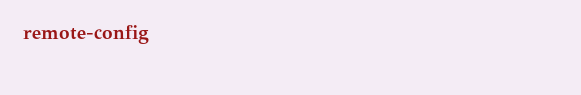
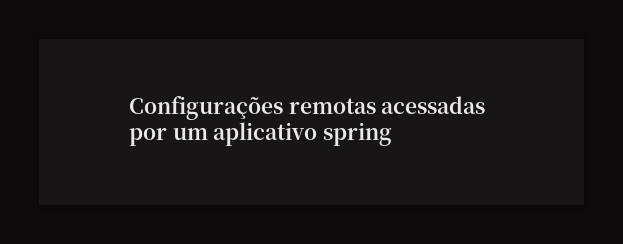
- remote-config
+ Configurações remotas acessadas por um aplicativo spring

